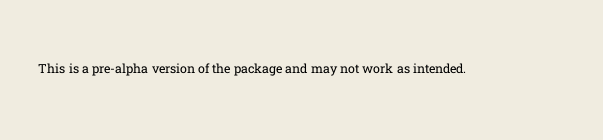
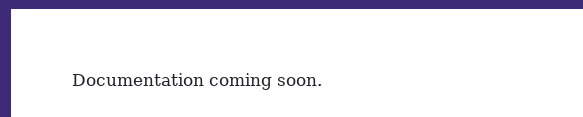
- This is a pre-alpha version of the package and may not work as intended.
+ Documentation coming soon.

